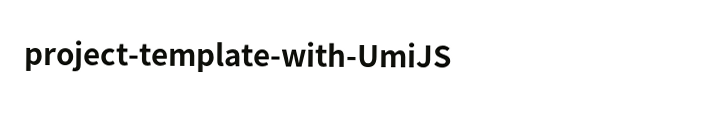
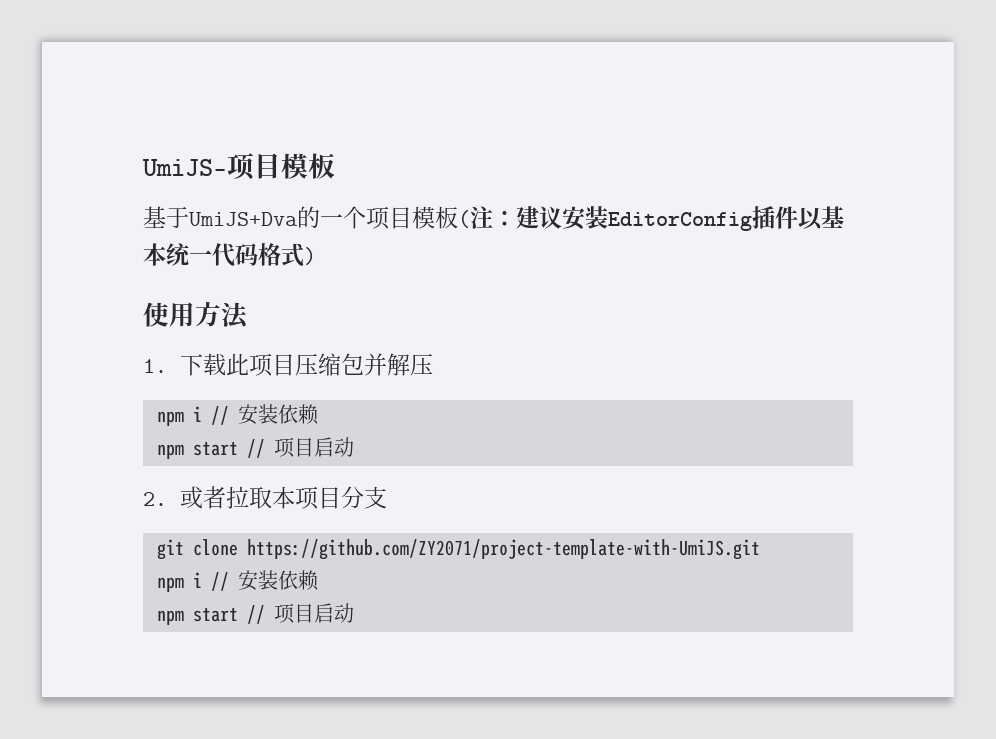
- project-template-with-UmiJS
+ UmiJS-项目模板
+ 基于UmiJS+Dva的一个项目模板(注：建议安装EditorConfig插件以基本统一代码格式)
+ 使用方法
+ 1.下载此项目压缩包并解压
+ npm i // 安装依赖
+ npm start // 项目启动
+ 2.或者拉取本项目分支
+ git clone https://github.com/ZY2071/project-template-with-UmiJS.git
+ npm i // 安装依赖
+ npm start // 项目启动

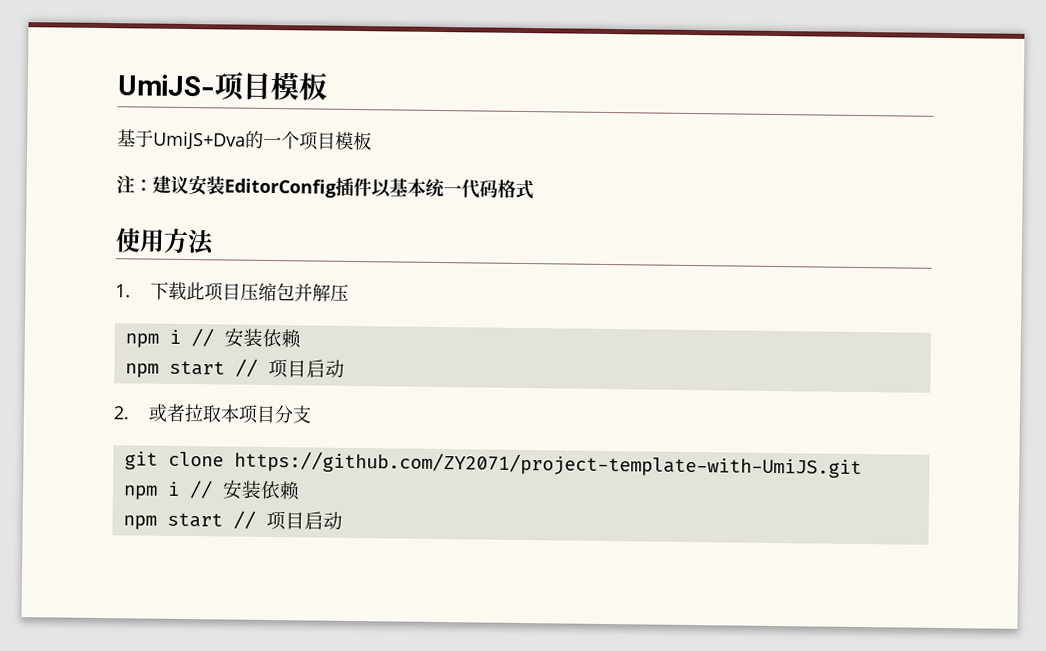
- 基于UmiJS+Dva的一个项目模板(注：建议安装EditorConfig插件以基本统一代码格式)
+ 基于UmiJS+Dva的一个项目模板
+ 注：建议安装EditorConfig插件以基本统一代码格式

